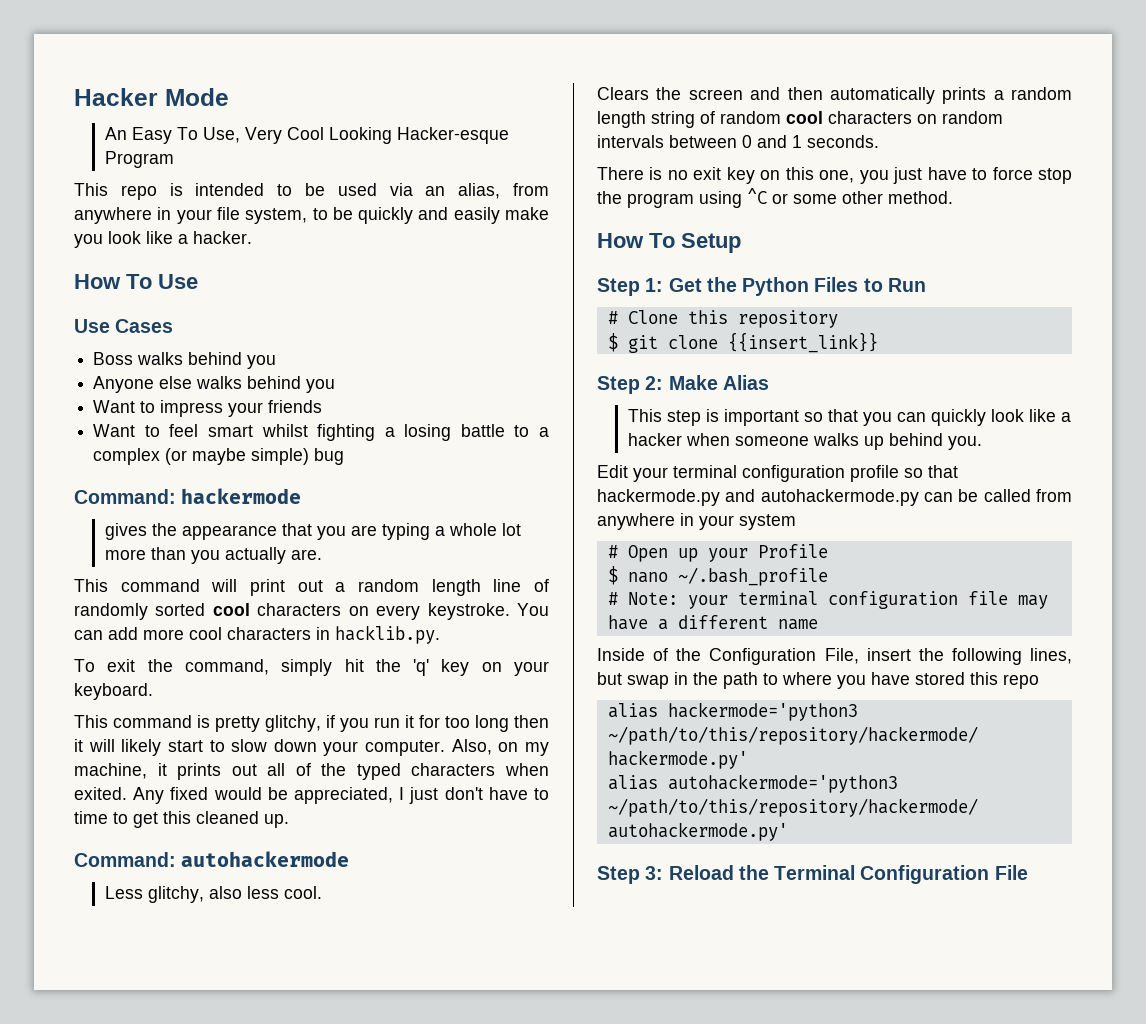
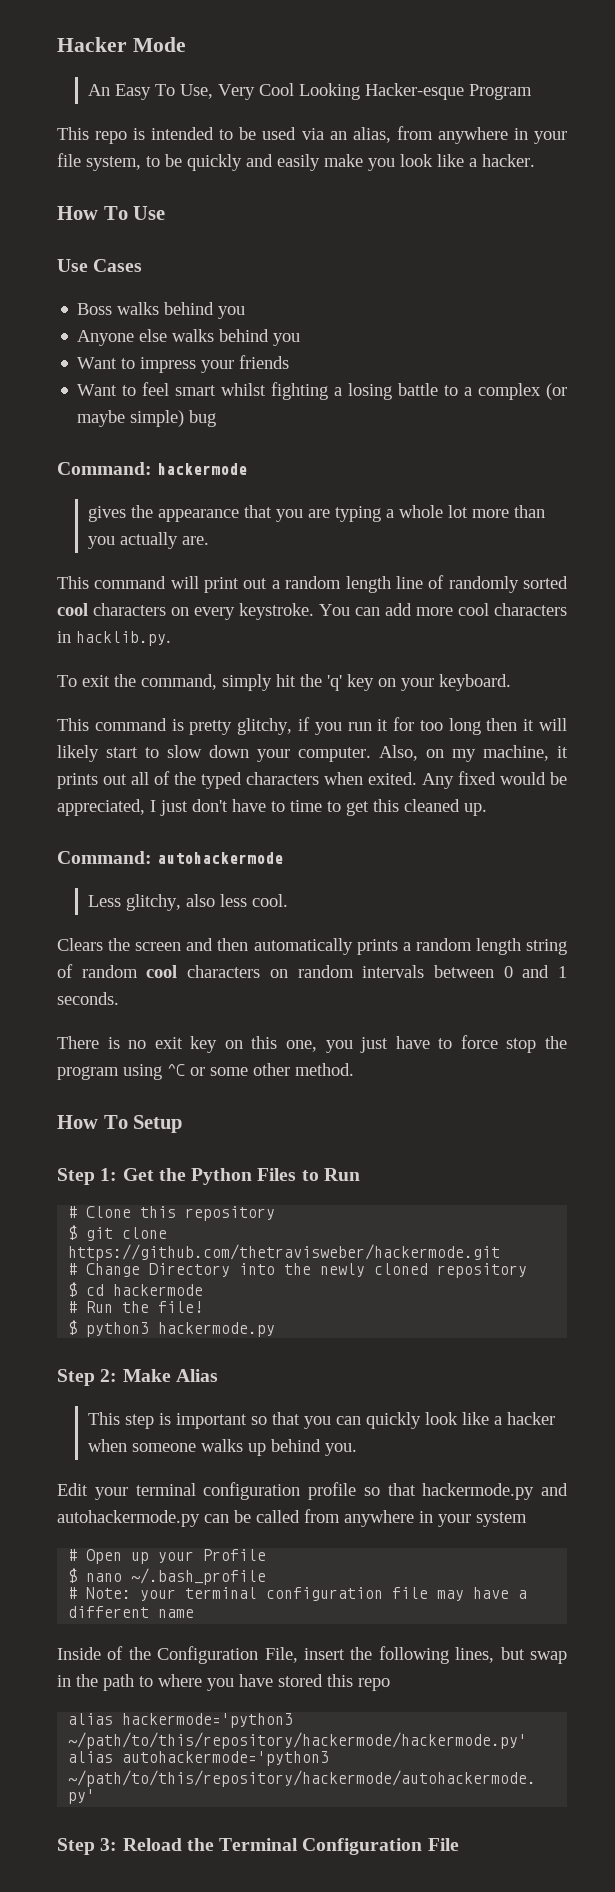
- $ git clone {{insert_link}}
+ $ git clone https://github.com/thetravisweber/hackermode.git
+ # Change Directory into the newly cloned repository
+ $ cd hackermode
+ # Run the file!
+ $ python3 hackermode.py

